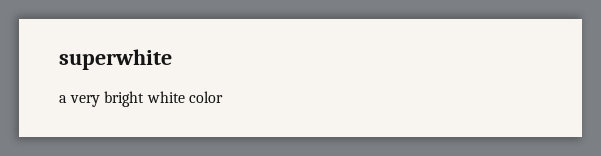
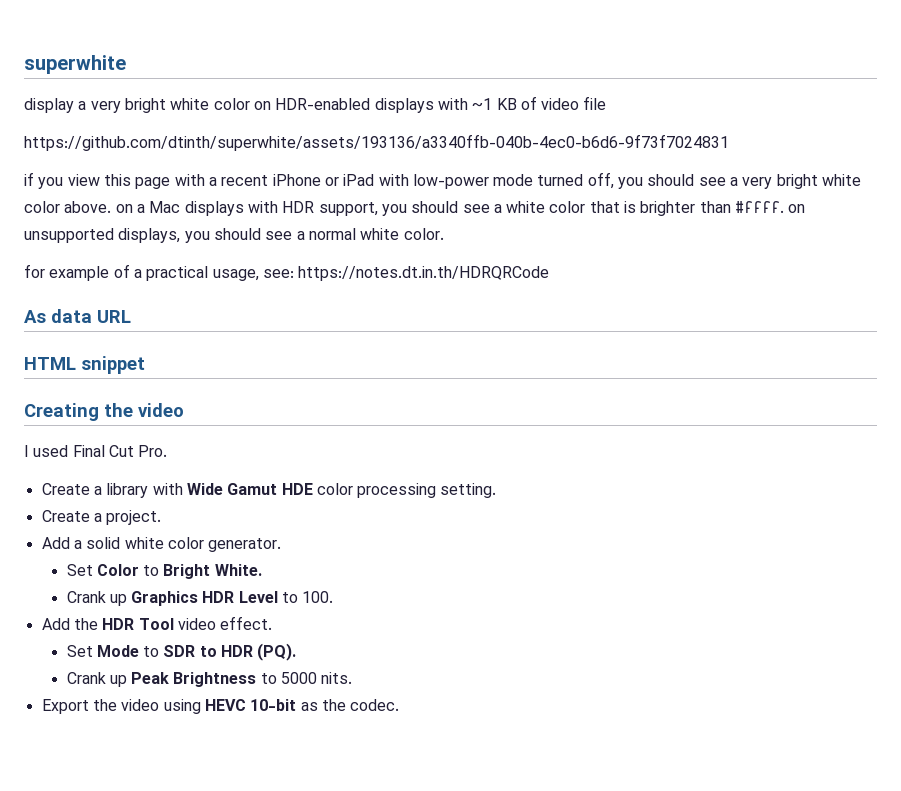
- a very bright white color
+ display a very bright white color on HDR-enabled displays with ~1 KB of video file
+ https://github.com/dtinth/superwhite/assets/193136/a3340ffb-040b-4ec0-b6d6-9f73f7024831
+ if you view this page with a recent iPhone or iPad with low-power mode turned off, you should see a very bright white color above. on a Mac displays with HDR support, you should see a white color that is brighter than #ffff. on unsupported displays, you should see a normal white color.
+ for example of a practical usage, see: https://notes.dt.in.th/HDRQRCode
+ As data URL
+ HTML snippet
+ Creating the video
+ I used Final Cut Pro.
+ Create a library with Wide Gamut HDE color processing setting.
+ Create a project.
+ Add a solid white color generator.
+ Set Color to Bright White.
+ Crank up Graphics HDR Level to 100.
+ Add the HDR Tool video effect.
+ Set Mode to SDR to HDR (PQ).
+ Crank up Peak Brightness to 5000 nits.
+ Export the video using HEVC 10-bit as the codec.

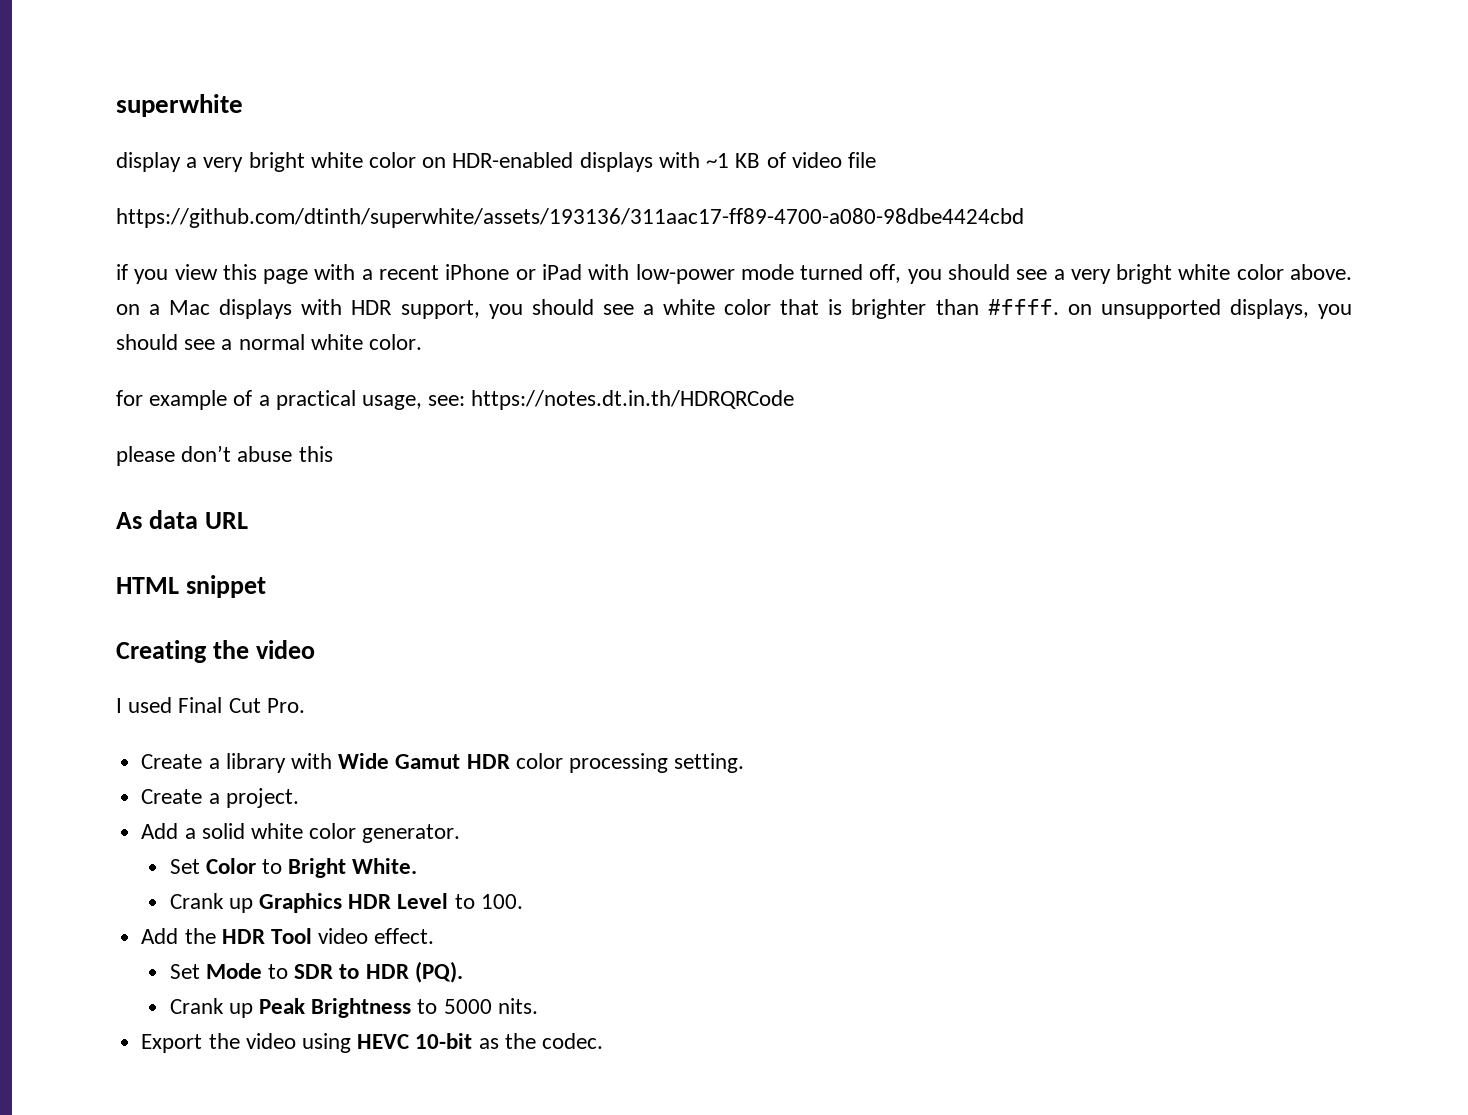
- https://github.com/dtinth/superwhite/assets/193136/a3340ffb-040b-4ec0-b6d6-9f73f7024831
+ https://github.com/dtinth/superwhite/assets/193136/311aac17-ff89-4700-a080-98dbe4424cbd
+ please don’t abuse this
- Create a library with Wide Gamut HDE color processing setting.
+ Create a library with Wide Gamut HDR color processing setting.

